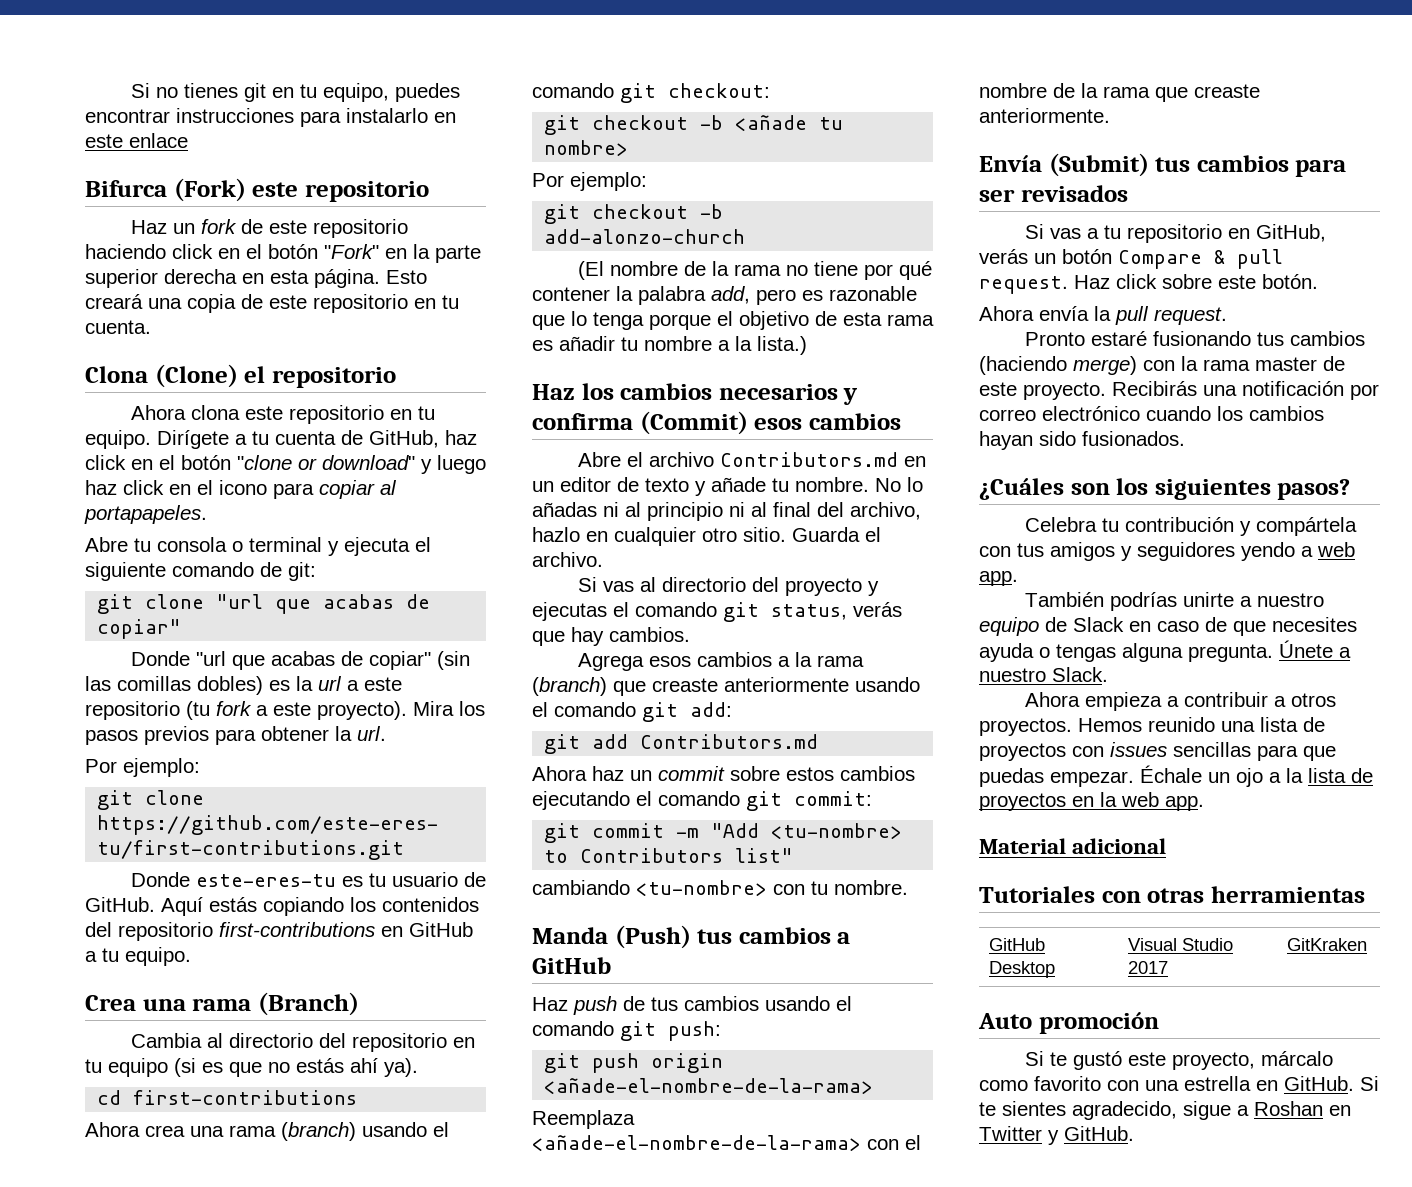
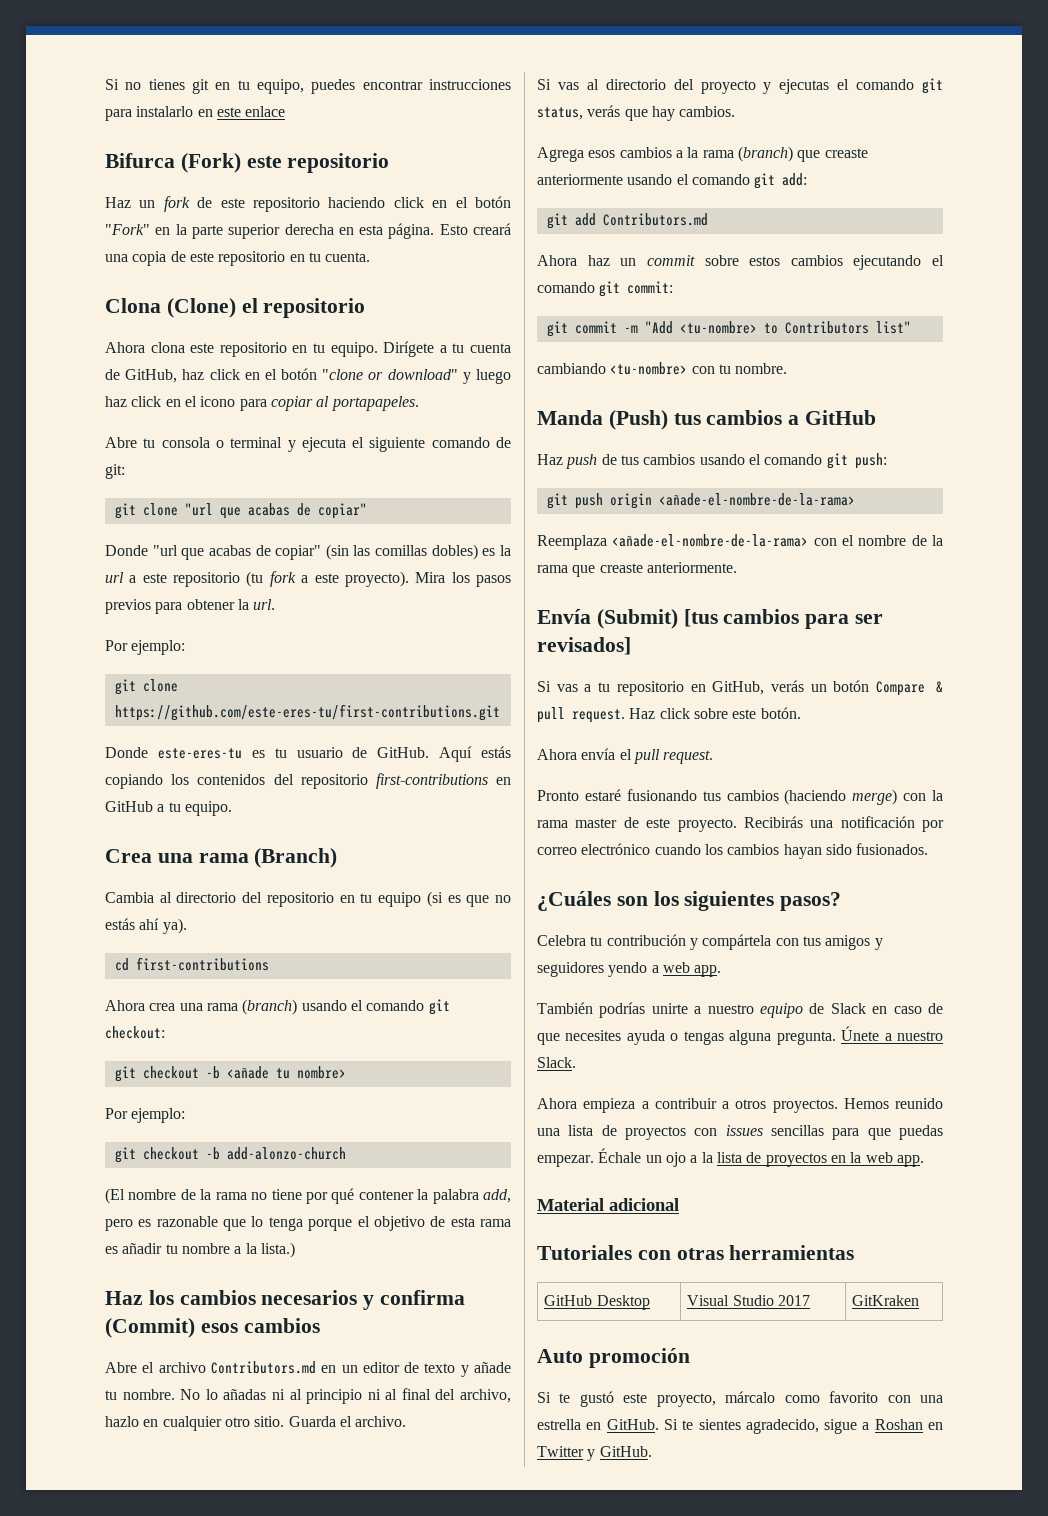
- Envía (Submit) tus cambios para ser revisados
+ Envía (Submit) [tus cambios para ser revisados]
- Ahora envía la pull request.
+ Ahora envía el pull request.

